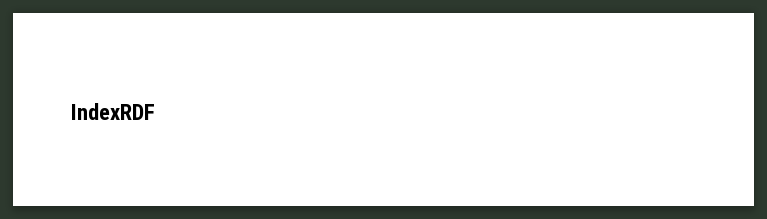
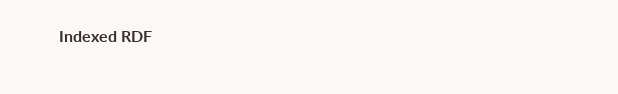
- IndexRDF
+ Indexed RDF

